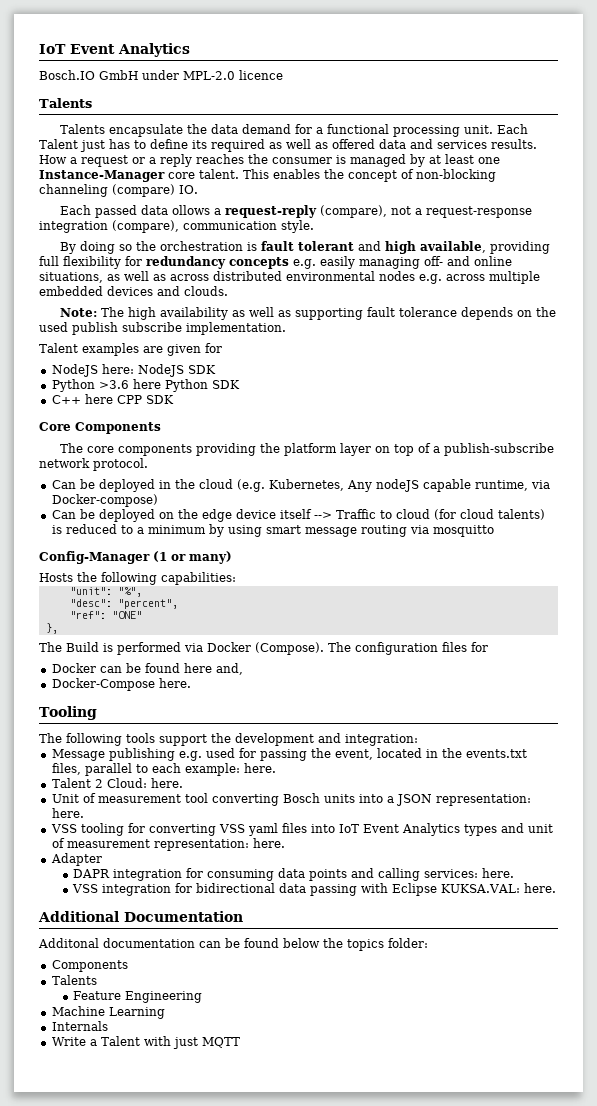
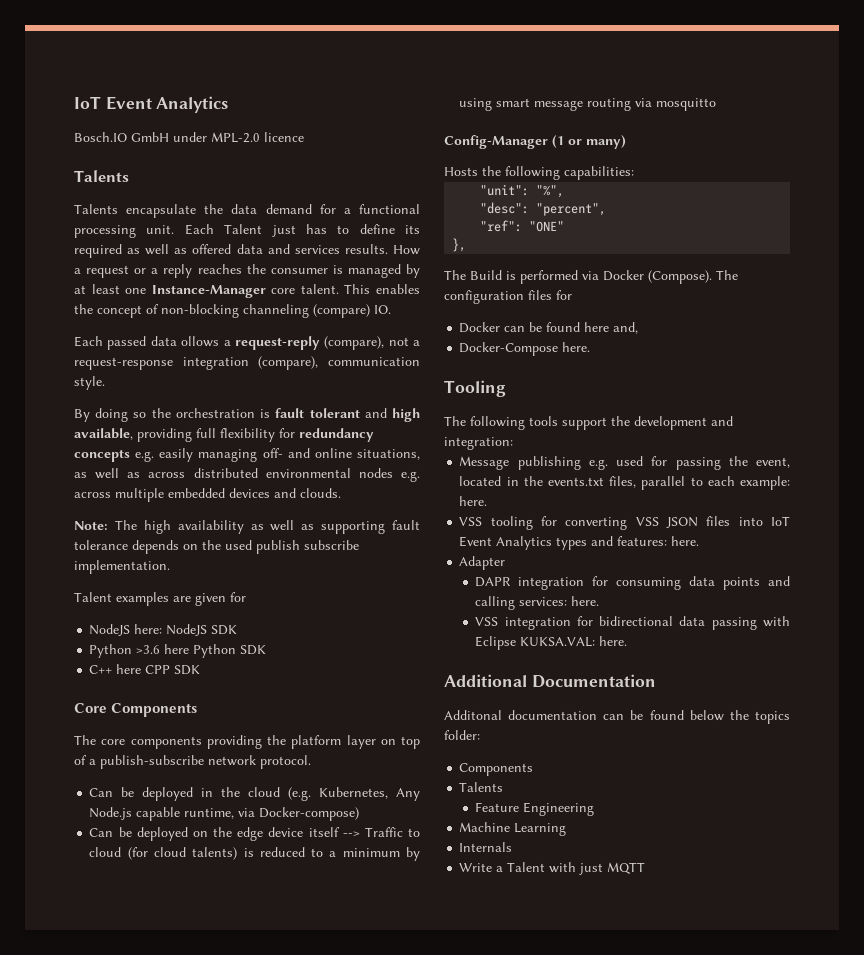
- Can be deployed in the cloud (e.g. Kubernetes, Any nodeJS capable runtime, via Docker-compose)
+ Can be deployed in the cloud (e.g. Kubernetes, Any Node.js capable runtime, via Docker-compose)
- Talent 2 Cloud: here.
- Unit of measurement tool converting Bosch units into a JSON representation: here.
- VSS tooling for converting VSS yaml files into IoT Event Analytics types and unit of measurement representation: here.
+ VSS tooling for converting VSS JSON files into IoT Event Analytics types and features: here.

